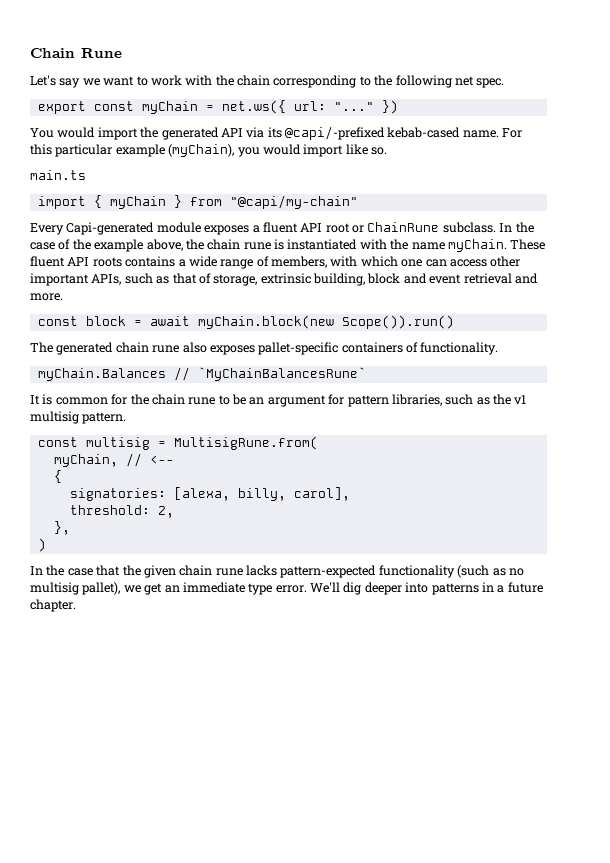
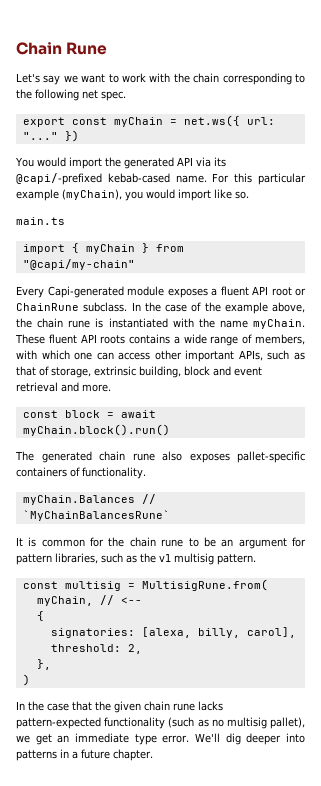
- const block = await myChain.block(new Scope()).run()
+ const block = await myChain.block().run()

